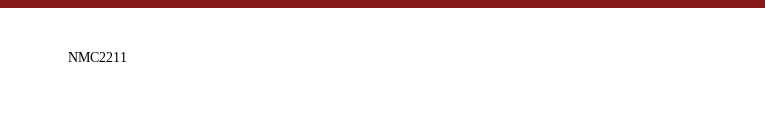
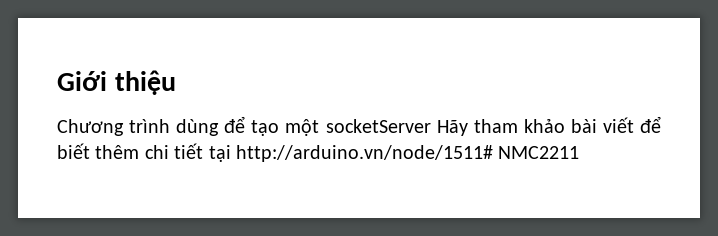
- NMC2211
+ Giới thiệu
+ Chương trình dùng để tạo một socketServer Hãy tham khảo bài viết để biết thêm chi tiết tại http://arduino.vn/node/1511# NMC2211

